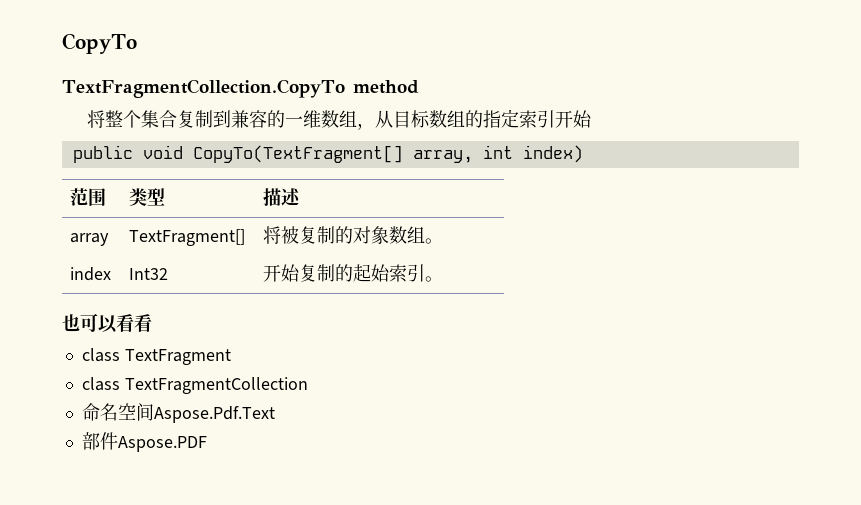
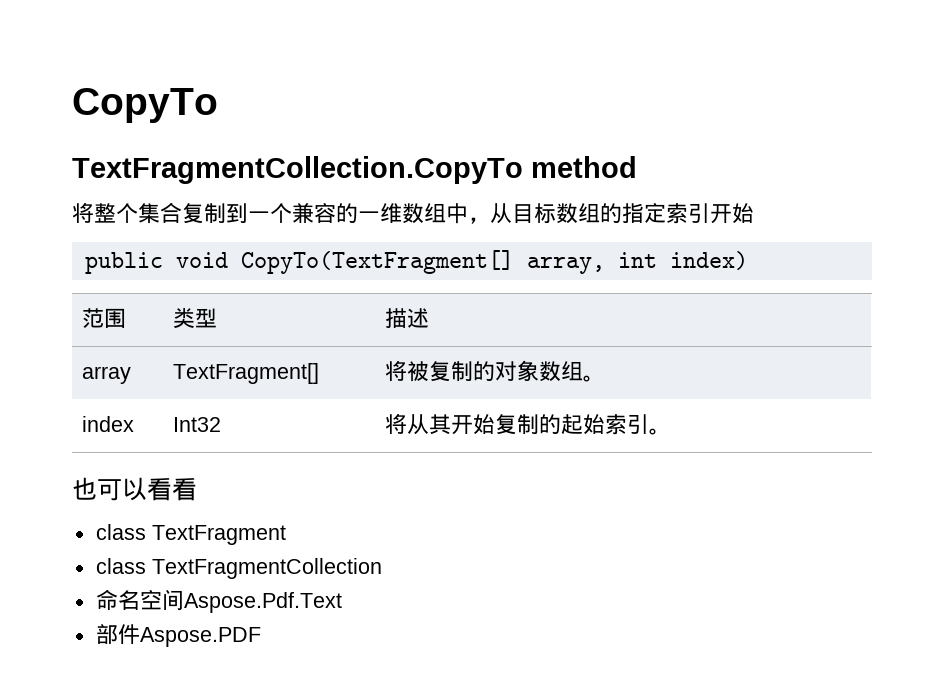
- 将整个集合复制到兼容的一维数组，从目标数组的指定索引开始
+ 将整个集合复制到一个兼容的一维数组中，从目标数组的指定索引开始
- index | Int32 | 开始复制的起始索引。
+ index | Int32 | 将从其开始复制的起始索引。

